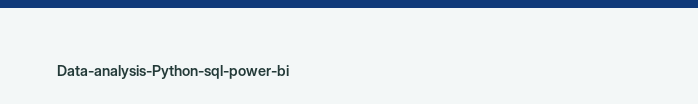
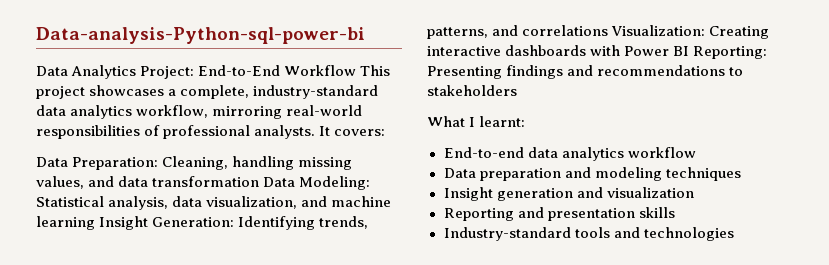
+ Data Analytics Project: End-to-End Workflow This project showcases a complete, industry-standard data analytics workflow, mirroring real-world responsibilities of professional analysts. It covers:
+ Data Preparation: Cleaning, handling missing values, and data transformation Data Modeling: Statistical analysis, data visualization, and machine learning Insight Generation: Identifying trends, patterns, and correlations Visualization: Creating interactive dashboards with Power BI Reporting: Presenting findings and recommendations to stakeholders
+ What I learnt:
+ End-to-end data analytics workflow
+ Data preparation and modeling techniques
+ Insight generation and visualization
+ Reporting and presentation skills
+ Industry-standard tools and technologies

